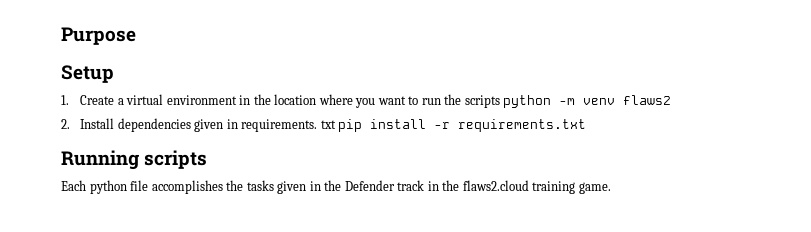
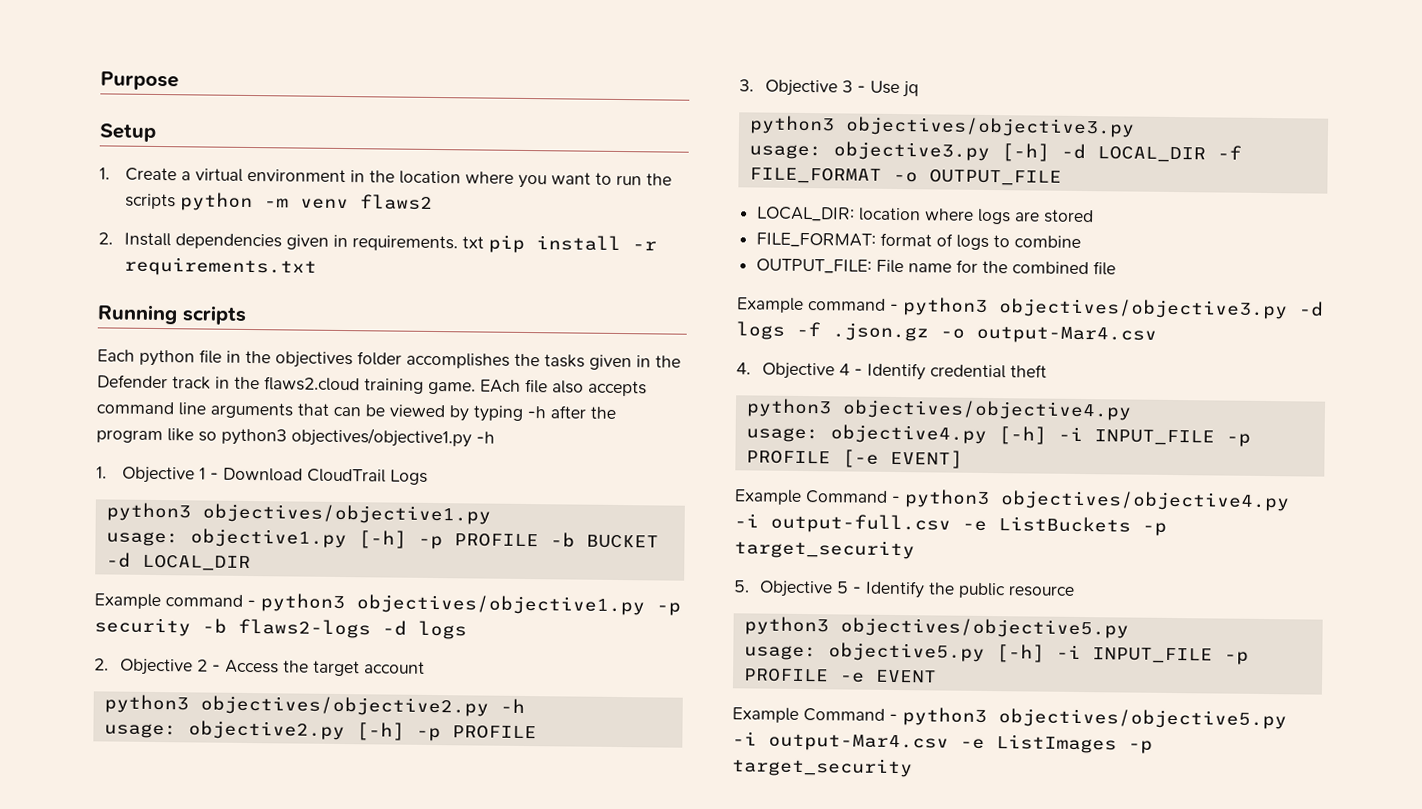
- Each python file accomplishes the tasks given in the Defender track in the flaws2.cloud training game.
+ Each python file in the objectives folder accomplishes the tasks given in the Defender track in the flaws2.cloud training game.
+ EAch file also accepts command line arguments that can be viewed by typing -h after the program like so python3 objectives/objective1.py -h
+ 1. Objective 1 - Download CloudTrail Logs
+ python3 objectives/objective1.py
+ usage: objective1.py [-h] -p PROFILE -b BUCKET -d LOCAL_DIR
+ Example command - python3 objectives/objective1.py -p security -b flaws2-logs -d logs
+ 2. Objective 2 - Access the target account
+ python3 objectives/objective2.py -h
+ usage: objective2.py [-h] -p PROFILE
+ 3. Objective 3 - Use jq
+ python3 objectives/objective3.py
+ usage: objective3.py [-h] -d LOCAL_DIR -f FILE_FORMAT -o OUTPUT_FILE
+ LOCAL_DIR: location where logs are stored
+ FILE_FORMAT: format of logs to combine
+ OUTPUT_FILE: File name for the combined file
+ Example command - python3 objectives/objective3.py -d logs -f .json.gz -o output-Mar4.csv
+ 4. Objective 4 - Identify credential theft
+ python3 objectives/objective4.py
+ usage: objective4.py [-h] -i INPUT_FILE -p PROFILE [-e EVENT]
+ Example Command - python3 objectives/objective4.py -i output-full.csv -e ListBuckets -p target_security
+ 5. Objective 5 - Identify the public resource
+ python3 objectives/objective5.py
+ usage: objective5.py [-h] -i INPUT_FILE -p PROFILE -e EVENT
+ Example Command - python3 objectives/objective5.py -i output-Mar4.csv -e ListImages -p target_security

